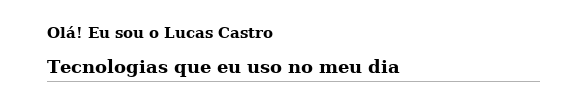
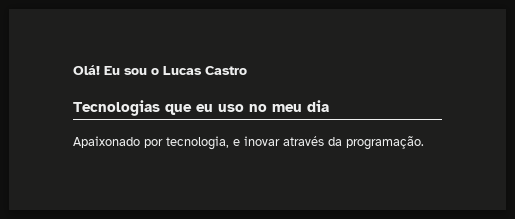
+ Apaixonado por tecnologia, e inovar através da programação.

